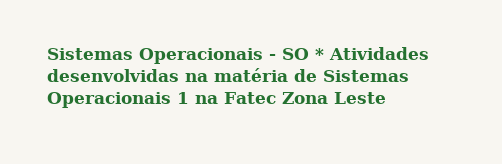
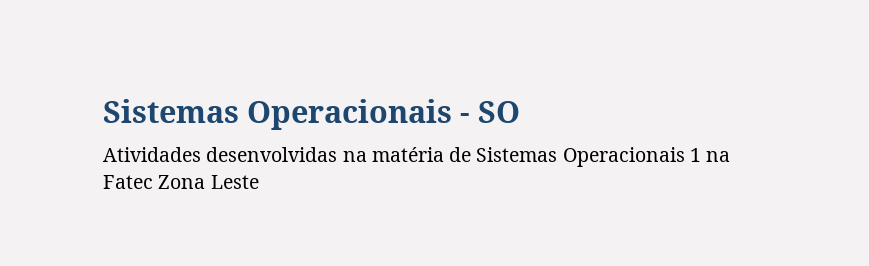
- Sistemas Operacionais - SO * Atividades desenvolvidas na matéria de Sistemas Operacionais 1 na Fatec Zona Leste
+ Sistemas Operacionais - SO
+ Atividades desenvolvidas na matéria de Sistemas Operacionais 1 na Fatec Zona Leste

